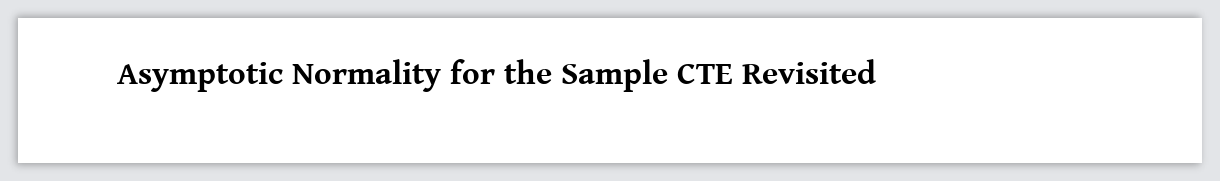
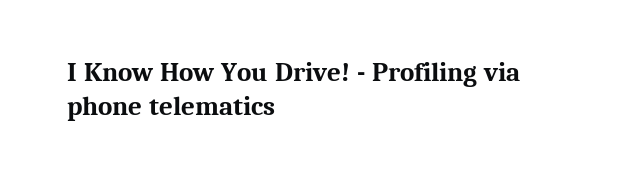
- Asymptotic Normality for the Sample CTE Revisited
+ I Know How You Drive! - Profiling via phone telematics

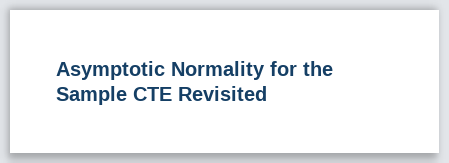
- I Know How You Drive! - Profiling via phone telematics
+ Asymptotic Normality for the Sample CTE Revisited

